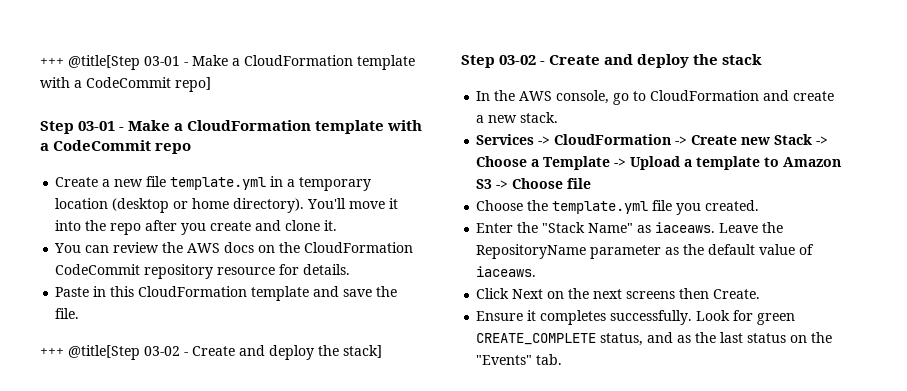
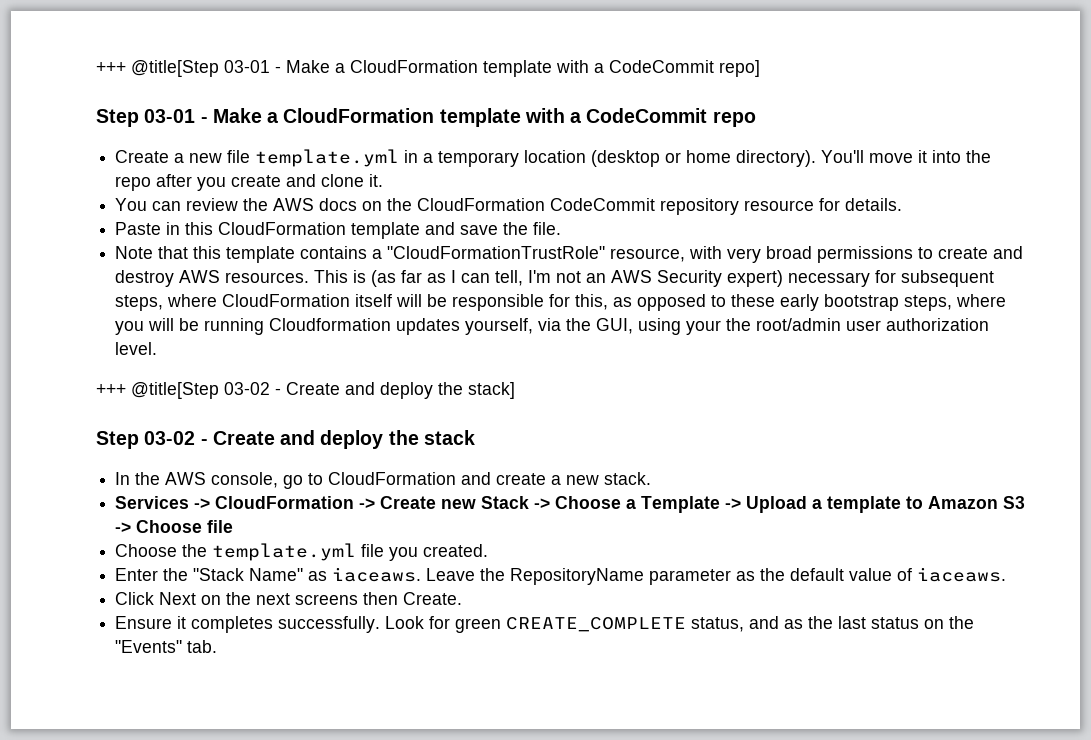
+ Note that this template contains a "CloudFormationTrustRole" resource, with very broad permissions to create and destroy AWS resources. This is (as far as I can tell, I'm not an AWS Security expert) necessary for subsequent steps, where CloudFormation itself will be responsible for this, as opposed to these early bootstrap steps, where you will be running Cloudformation updates yourself, via the GUI, using your the root/admin user authorization level.

